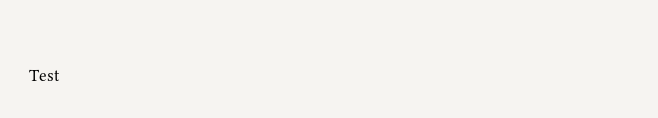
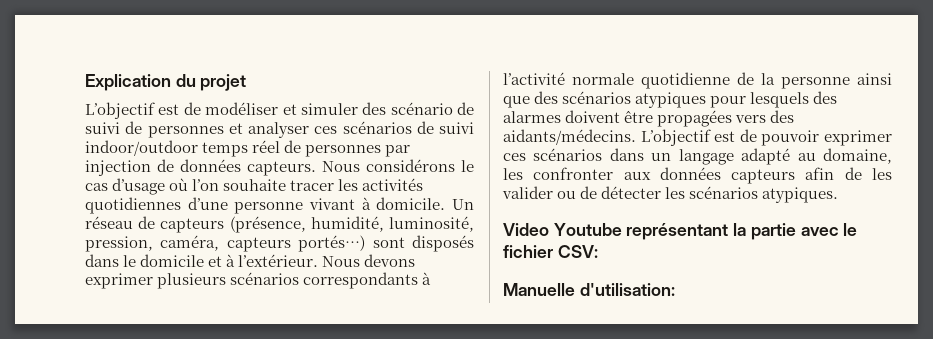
- Test
+ Explication du projet
+ L’objectif est de modéliser et simuler des scénario de suivi de personnes et analyser ces scénarios de suivi indoor/outdoor temps réel de personnes par injection de données capteurs. Nous considérons le cas d’usage où l’on souhaite tracer les activités quotidiennes d’une personne vivant à domicile. Un réseau de capteurs (présence, humidité, luminosité, pression, caméra, capteurs portés…) sont disposés dans le domicile et à l’extérieur. Nous devons exprimer plusieurs scénarios correspondants à l’activité normale quotidienne de la personne ainsi que des scénarios atypiques pour lesquels des alarmes doivent être propagées vers des aidants/médecins. L’objectif est de pouvoir exprimer ces scénarios dans un langage adapté au domaine, les confronter aux données capteurs afin de les valider ou de détecter les scénarios atypiques.
+ Video Youtube représentant la partie avec le fichier CSV:
+ Manuelle d'utilisation:

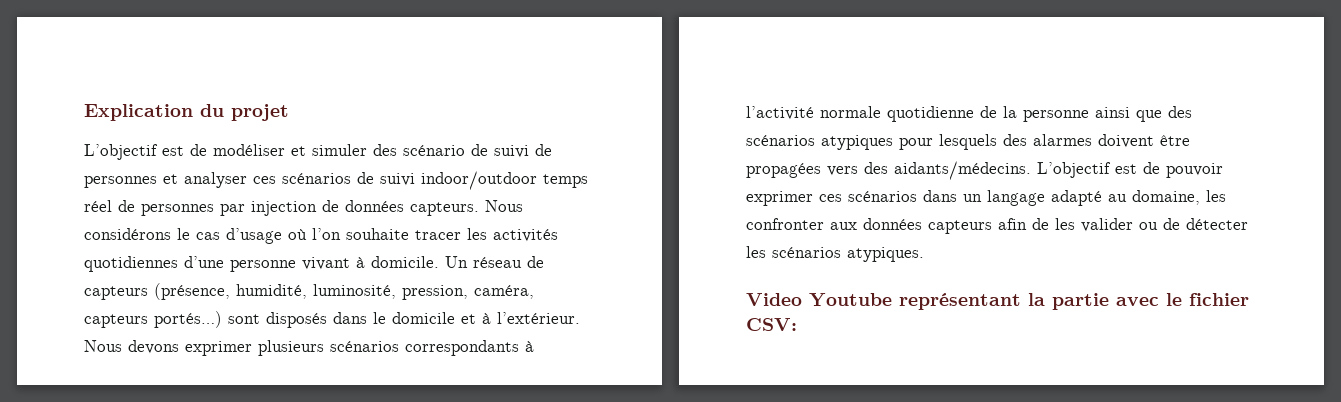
- Manuelle d'utilisation:

